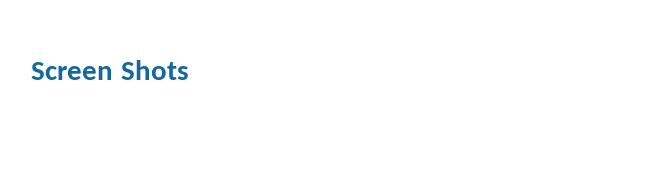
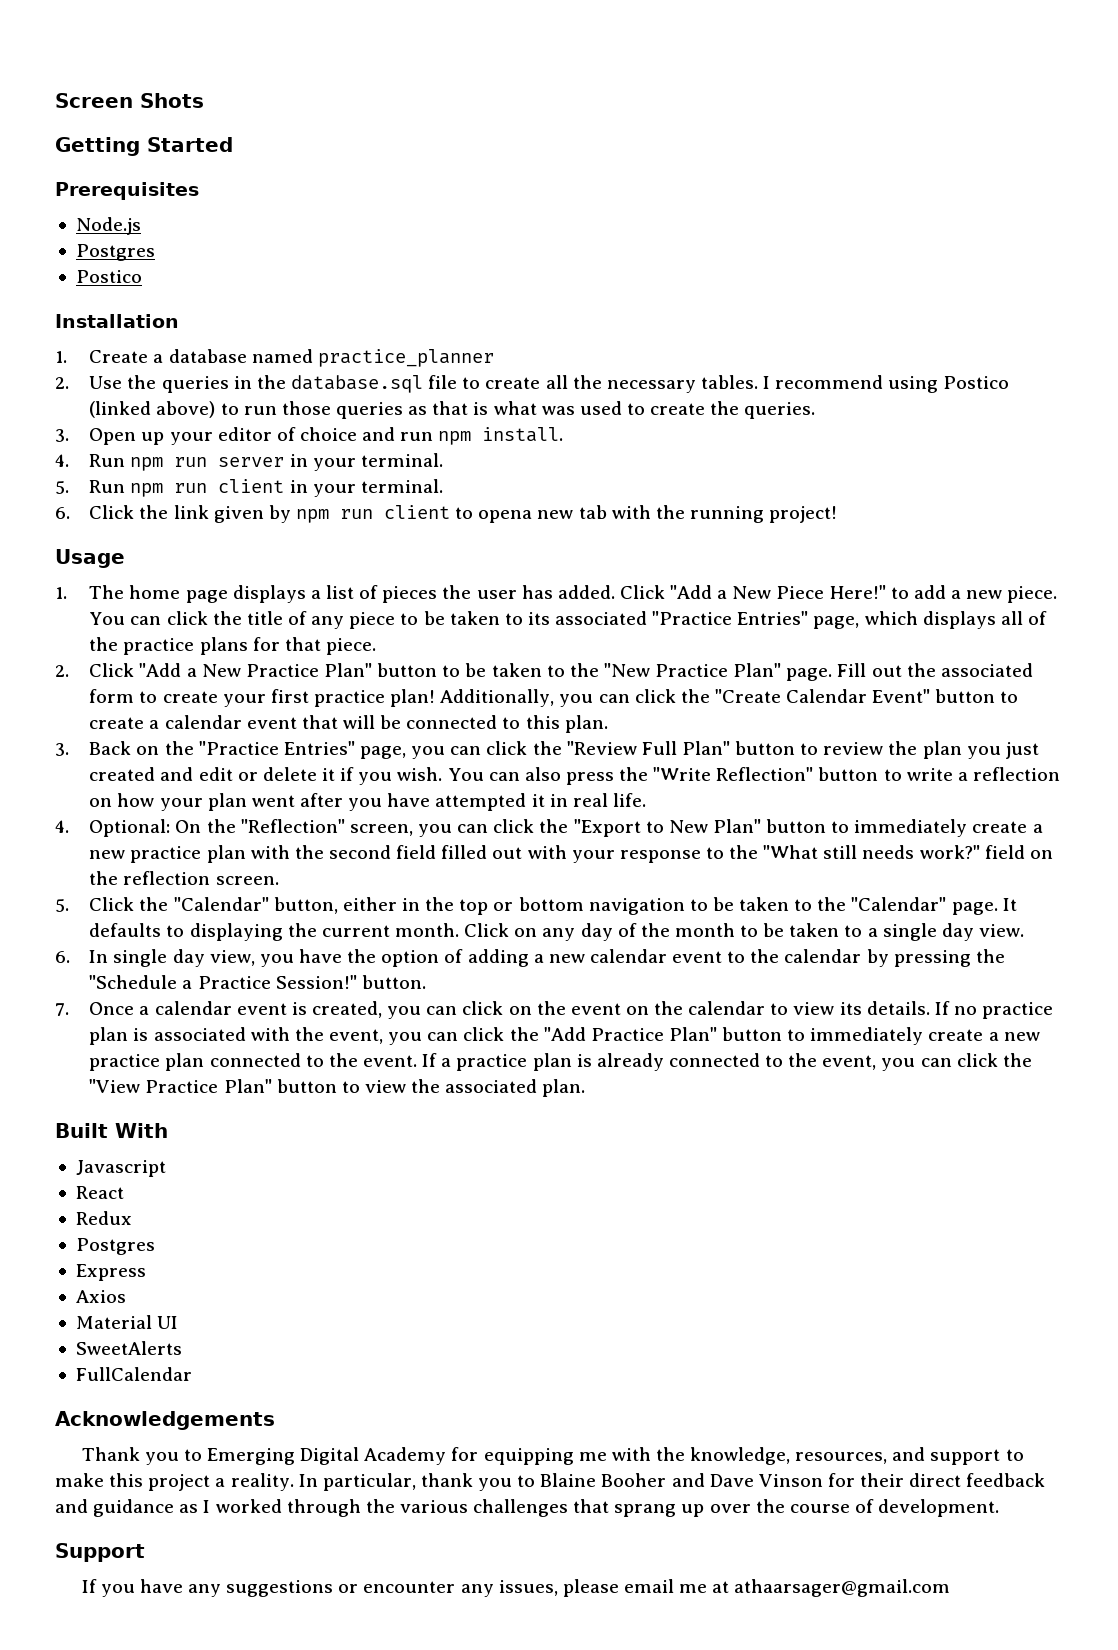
+ Getting Started
+ Prerequisites
+ Node.js
+ Postgres
+ Postico
+ Installation
+ 1. Create a database named practice_planner
+ 2. Use the queries in the database.sql file to create all the necessary tables. I recommend using Postico (linked above) to run those queries as that is what was used to create the queries.
+ 3. Open up your editor of choice and run npm install.
+ 4. Run npm run server in your terminal.
+ 5. Run npm run client in your terminal.
+ 6. Click the link given by npm run client to opena new tab with the running project!
+ Usage
+ 1. The home page displays a list of pieces the user has added. Click "Add a New Piece Here!" to add a new piece. You can click the title of any piece to be taken to its associated "Practice Entries" page, which displays all of the practice plans for that piece.
+ 2. Click "Add a New Practice Plan" button to be taken to the "New Practice Plan" page. Fill out the associated form to create your first practice plan! Additionally, you can click the "Create Calendar Event" button to create a calendar event that will be connected to this plan.
+ 3. Back on the "Practice Entries" page, you can click the "Review Full Plan" button to review the plan you just created and edit or delete it if you wish. You can also press the "Write Reflection" button to write a reflection on how your plan went after you have attempted it in real life.
+ 4. Optional: On the "Reflection" screen, you can click the "Export to New Plan" button to immediately create a new practice plan with the second field filled out with your response to the "What still needs work?" field on the reflection screen.
+ 5. Click the "Calendar" button, either in the top or bottom navigation to be taken to the "Calendar" page. It defaults to displaying the current month. Click on any day of the month to be taken to a single day view.
+ 6. In single day view, you have the option of adding a new calendar event to the calendar by pressing the "Schedule a Practice Session!" button.
+ 7. Once a calendar event is created, you can click on the event on the calendar to view its details. If no practice plan is associated with the event, you can click the "Add Practice Plan" button to immediately create a new practice plan connected to the event. If a practice plan is already connected to the event, you can click the "View Practice Plan" button to view the associated plan.
+ Built With
+ Javascript
+ React
+ Redux
+ Postgres
+ Express
+ Axios
+ Material UI
+ SweetAlerts
+ FullCalendar
+ Acknowledgements
+ Thank you to Emerging Digital Academy for equipping me with the knowledge, resources, and support to make this project a reality. In particular, thank you to Blaine Booher and Dave Vinson for their direct feedback and guidance as I worked through the various challenges that sprang up over the course of development.
+ Support
+ If you have any suggestions or encounter any issues, please email me at athaarsager@gmail.com

